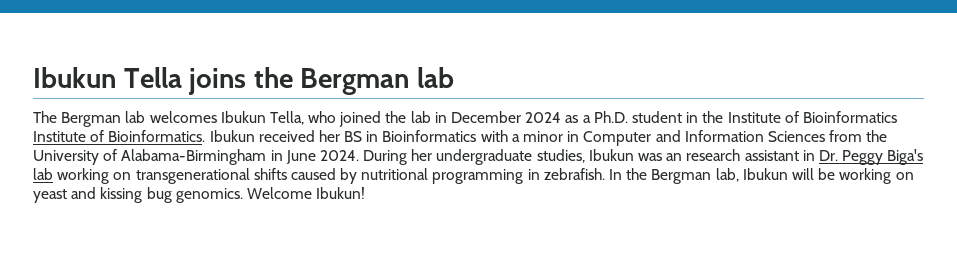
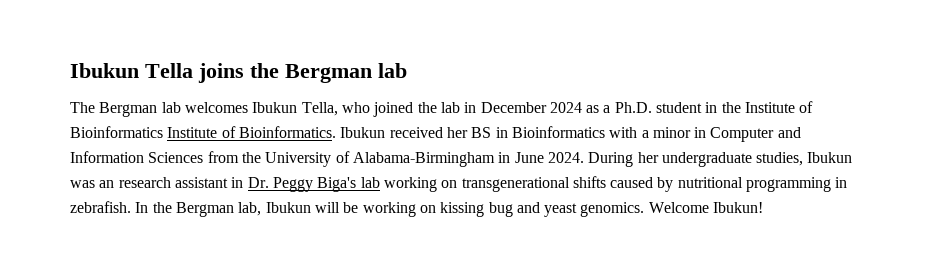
- In the Bergman lab, Ibukun will be working on yeast and kissing bug genomics.
+ In the Bergman lab, Ibukun will be working on kissing bug and yeast genomics.

